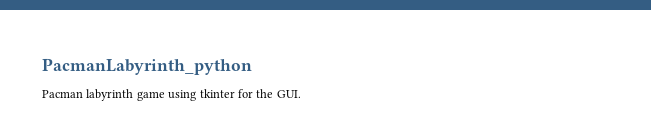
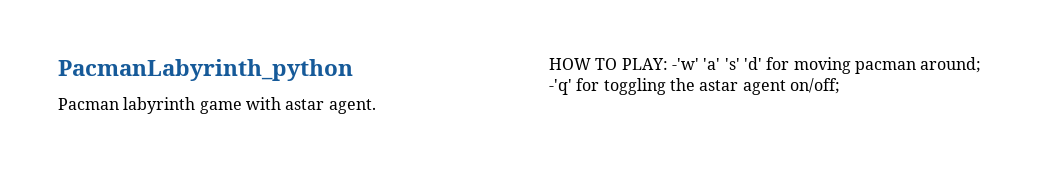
- Pacman labyrinth game using tkinter for the GUI.
+ Pacman labyrinth game with astar agent.
+ HOW TO PLAY: -'w' 'a' 's' 'd' for moving pacman around; -'q' for toggling the astar agent on/off;

